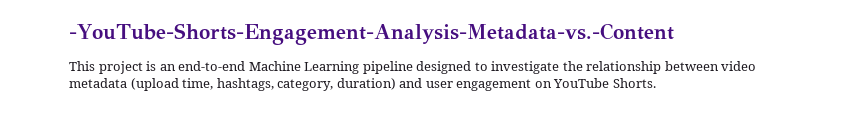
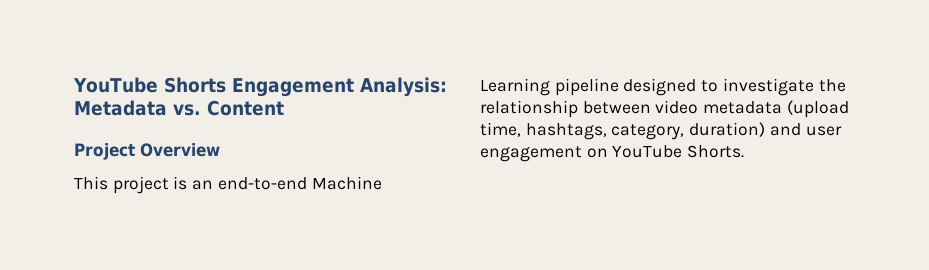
- -YouTube-Shorts-Engagement-Analysis-Metadata-vs.-Content
+ YouTube Shorts Engagement Analysis: Metadata vs. Content
+ Project Overview

